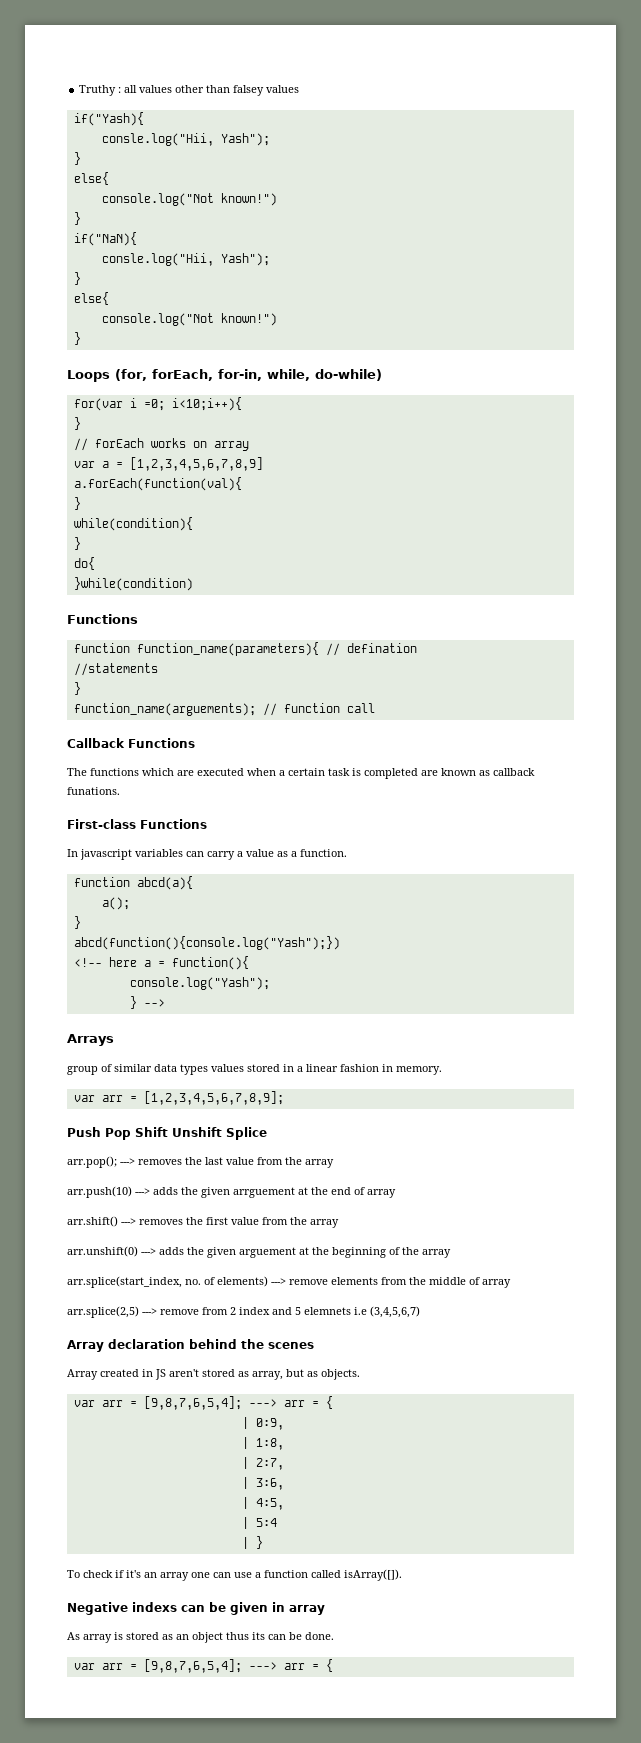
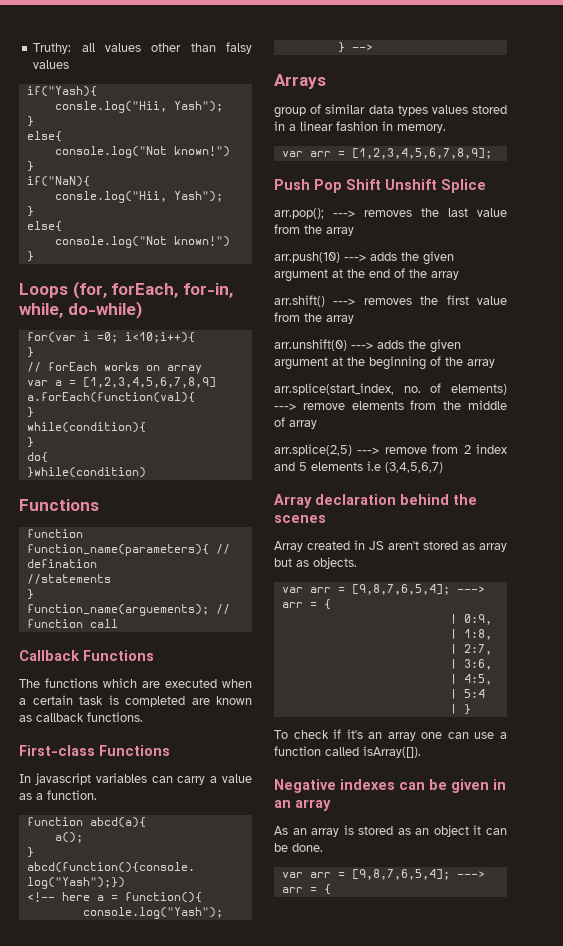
- Truthy : all values other than falsey values
+ Truthy: all values other than falsy values
- The functions which are executed when a certain task is completed are known as callback funations.
+ The functions which are executed when a certain task is completed are known as callback functions.
- arr.push(10) ---> adds the given arrguement at the end of array
+ arr.push(10) ---> adds the given argument at the end of the array
- arr.unshift(0) ---> adds the given arguement at the beginning of the array
+ arr.unshift(0) ---> adds the given argument at the beginning of the array
- arr.splice(2,5) ---> remove from 2 index and 5 elemnets i.e (3,4,5,6,7)
+ arr.splice(2,5) ---> remove from 2 index and 5 elements i.e (3,4,5,6,7)
- Array created in JS aren't stored as array, but as objects.
+ Array created in JS aren't stored as array but as objects.
- Negative indexs can be given in array
+ Negative indexes can be given in an array
- As array is stored as an object thus its can be done.
+ As an array is stored as an object it can be done.

